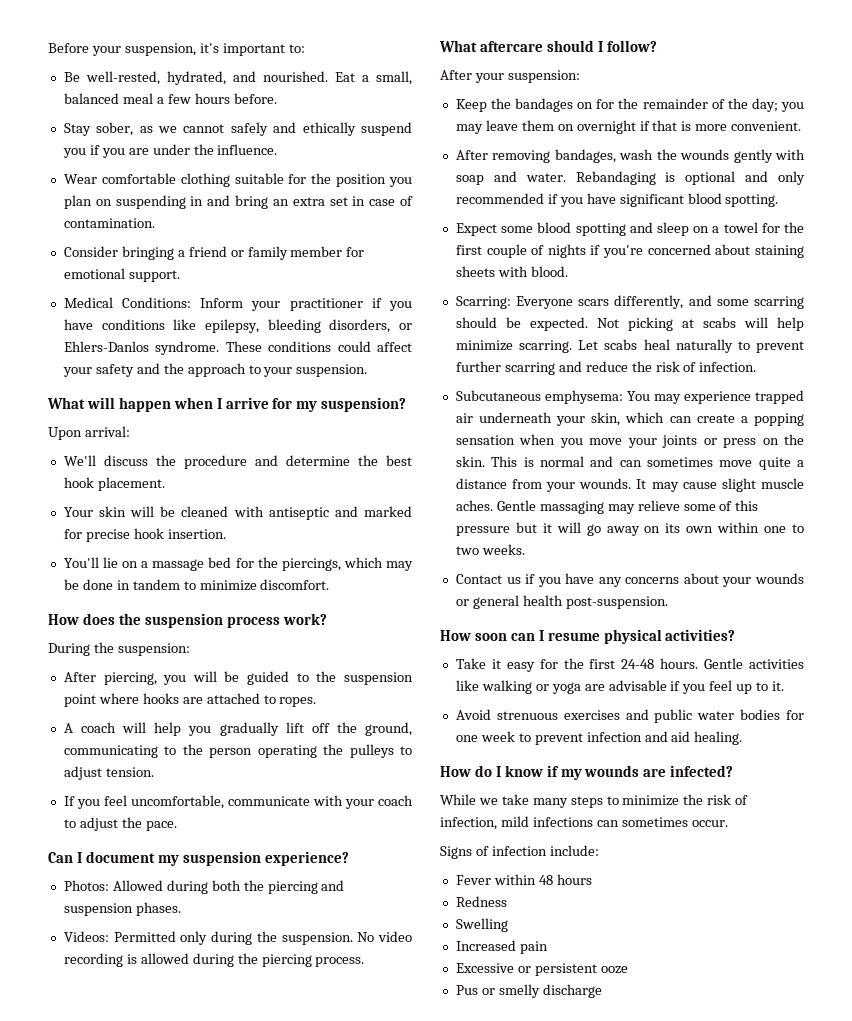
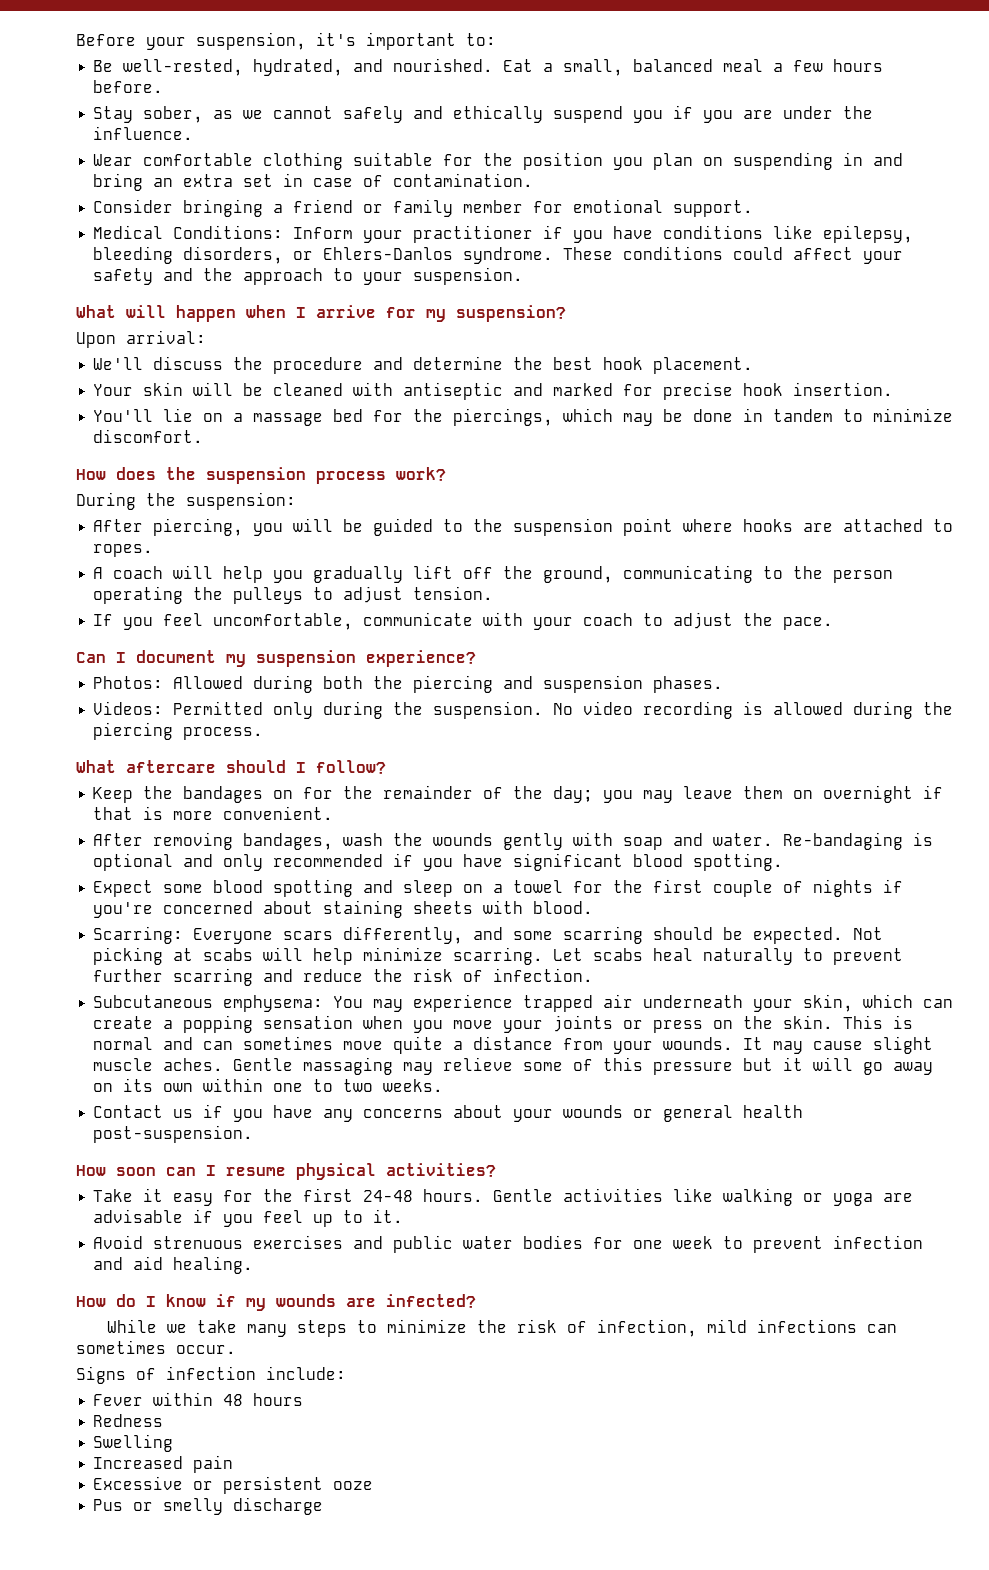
- After your suspension:
- Rebandaging is optional and only recommended if you have significant blood spotting.
+ Re-bandaging is optional and only recommended if you have significant blood spotting.

